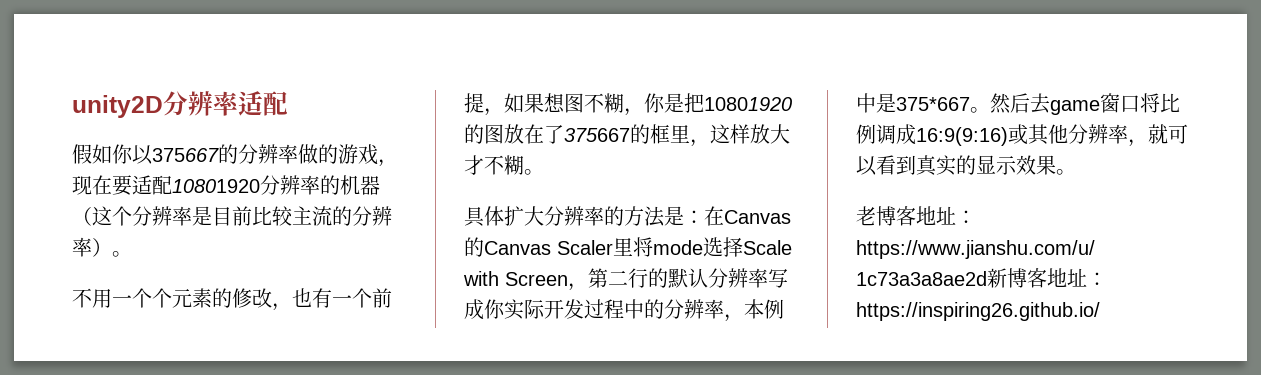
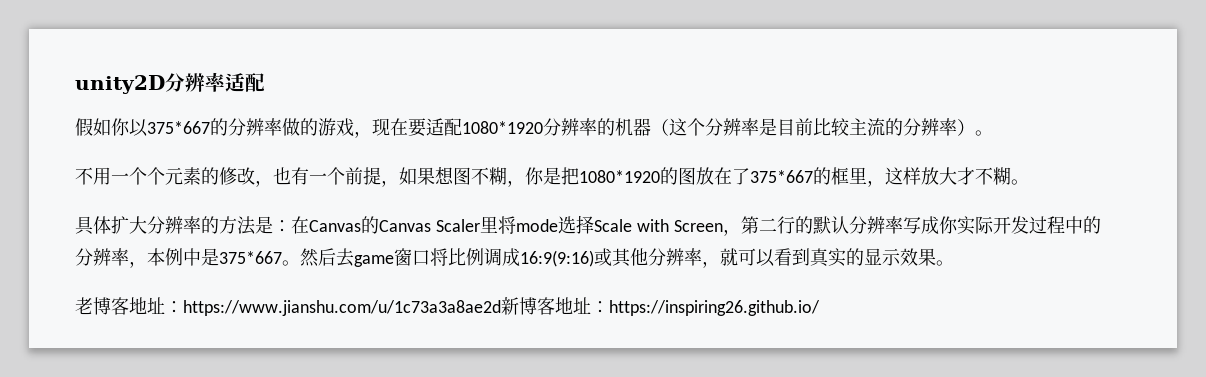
- 假如你以375667的分辨率做的游戏，现在要适配10801920分辨率的机器（这个分辨率是目前比较主流的分辨率）。
+ 假如你以375*667的分辨率做的游戏，现在要适配1080*1920分辨率的机器（这个分辨率是目前比较主流的分辨率）。
- 不用一个个元素的修改，也有一个前提，如果想图不糊，你是把10801920的图放在了375667的框里，这样放大才不糊。
+ 不用一个个元素的修改，也有一个前提，如果想图不糊，你是把1080*1920的图放在了375*667的框里，这样放大才不糊。

